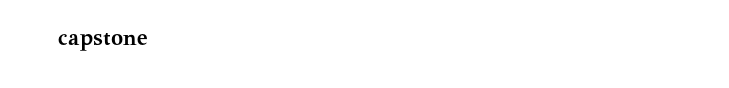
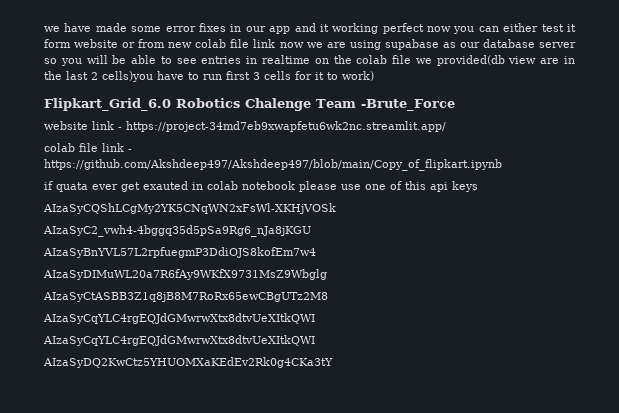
- capstone
+ we have made some error fixes in our app and it working perfect now you can either test it form website or from new colab file link now we are using supabase as our database server so you will be able to see entries in realtime on the colab file we provided(db view are in the last 2 cells)you have to run first 3 cells for it to work)
+ Flipkart_Grid_6.0 Robotics Chalenge Team -Brute_Force
+ website link - https://project-34md7eb9xwapfetu6wk2nc.streamlit.app/
+ colab file link - https://github.com/Akshdeep497/Akshdeep497/blob/main/Copy_of_flipkart.ipynb
+ if quata ever get exauted in colab notebook please use one of this api keys
+ AIzaSyCQShLCgMy2YK5CNqWN2xFsWl-XKHjVOSk
+ AIzaSyC2_vwh4-4bggq35d5pSa9Rg6_nJa8jKGU
+ AIzaSyBnYVL57L2rpfuegmP3DdiOJS8kofEm7w4
+ AIzaSyDIMuWL20a7R6fAy9WKfX9731MsZ9Wbglg
+ AIzaSyCtASBB3Z1q8jB8M7RoRx65ewCBgUTz2M8
+ AIzaSyCqYLC4rgEQJdGMwrwXtx8dtvUeXItkQWI
+ AIzaSyCqYLC4rgEQJdGMwrwXtx8dtvUeXItkQWI
+ AIzaSyDQ2KwCtz5YHUOMXaKEdEv2Rk0g4CKa3tY

